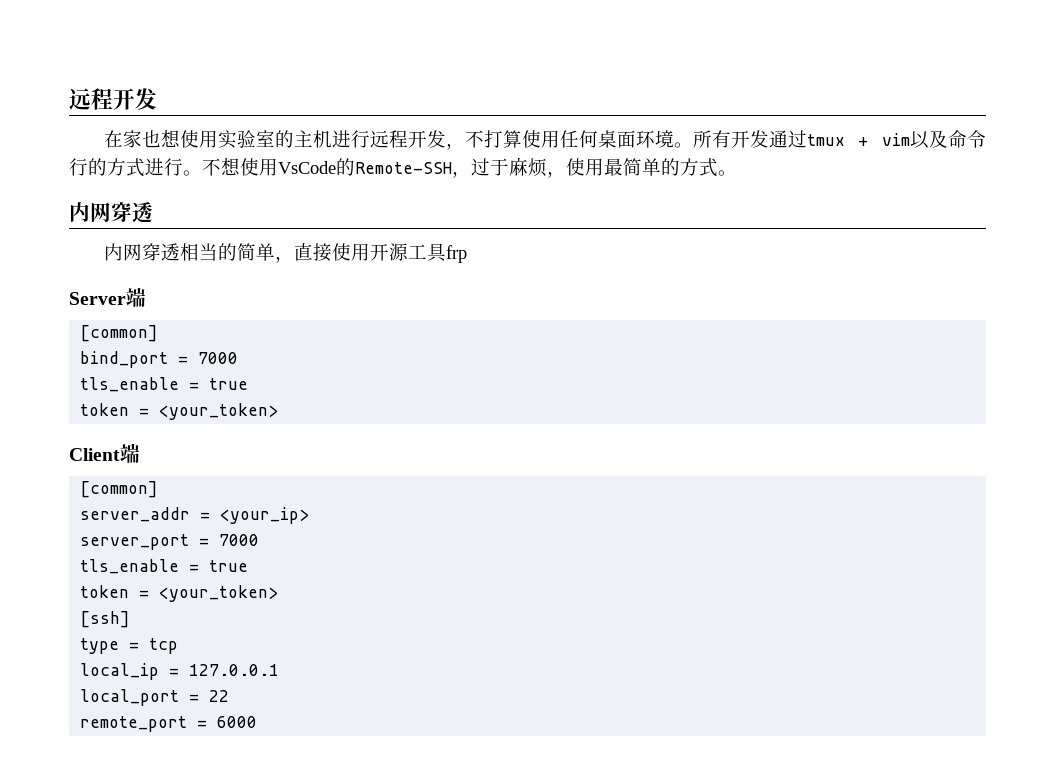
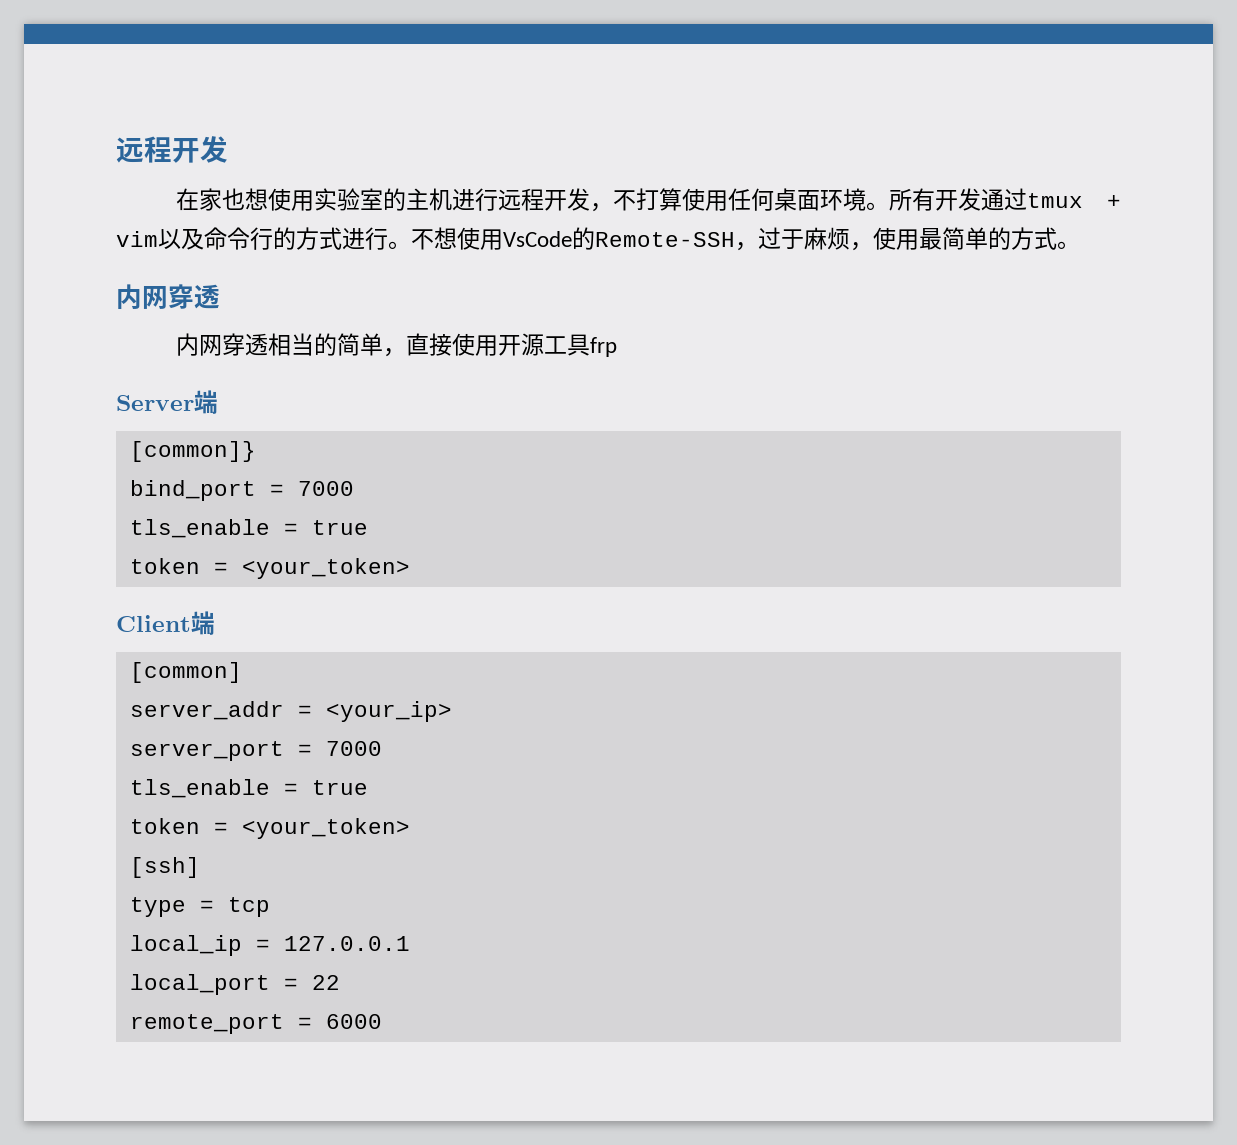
  Server端
- [common]
+ [common]}

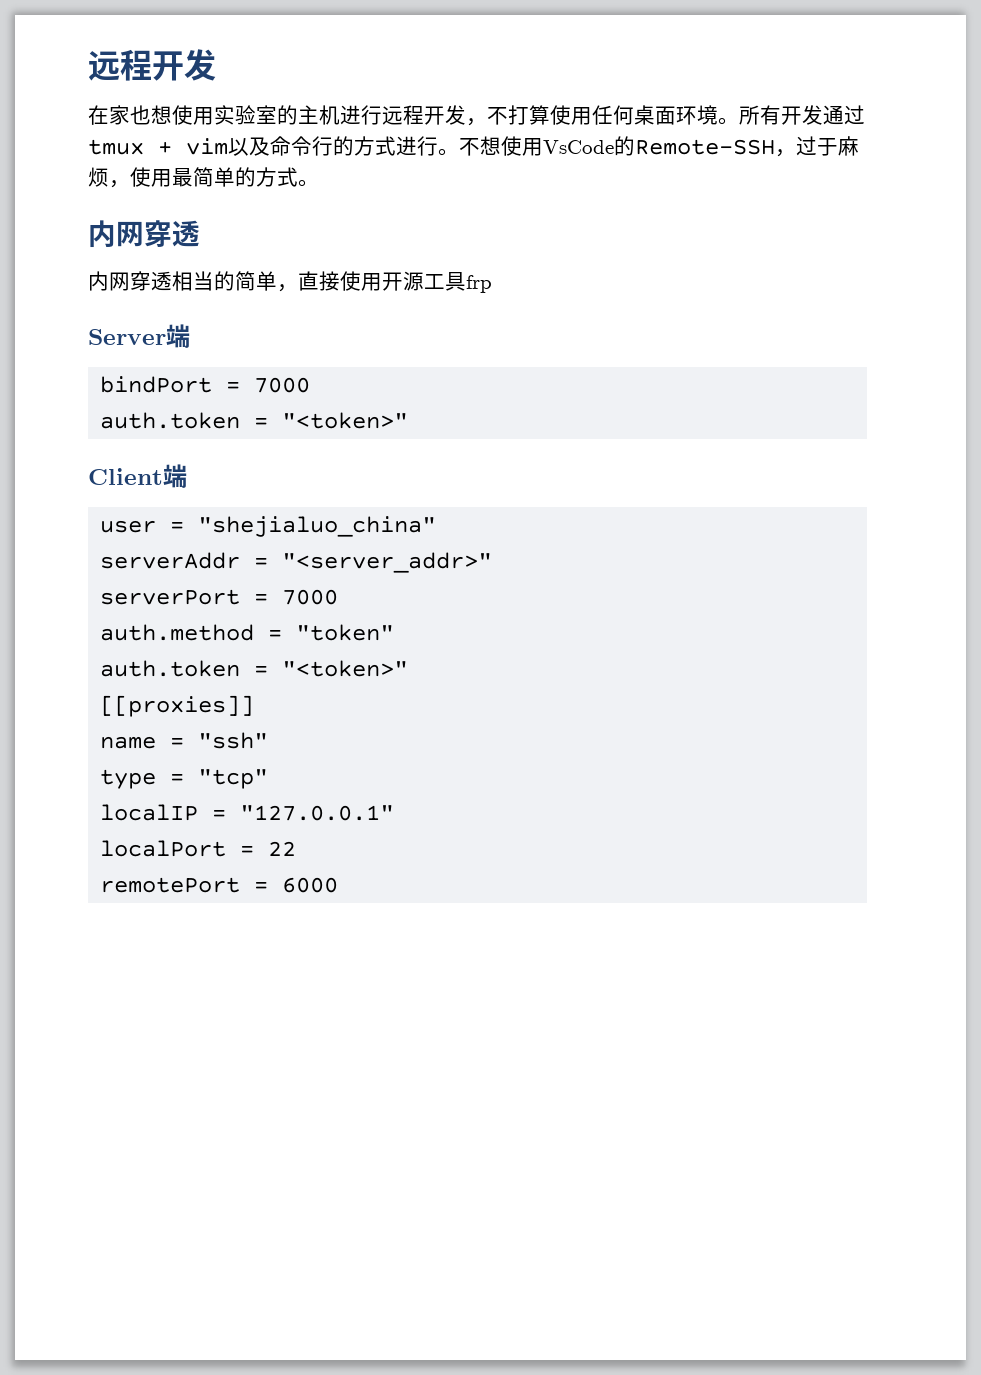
- [common]}
- bind_port = 7000
- tls_enable = true
- token = <your_token>
+ bindPort = 7000
+ auth.token = "<token>"
  Client端
- [common]
- server_addr = <your_ip>
- server_port = 7000
- tls_enable = true
- token = <your_token>
- [ssh]
- type = tcp
- local_ip = 127.0.0.1
- local_port = 22
+ user = "shejialuo_china"
+ serverAddr = "<server_addr>"
+ serverPort = 7000
+ auth.method = "token"
+ auth.token = "<token>"
+ [[proxies]]
+ name = "ssh"
+ type = "tcp"
+ localIP = "127.0.0.1"
+ localPort = 22
- remote_port = 6000
+ remotePort = 6000

